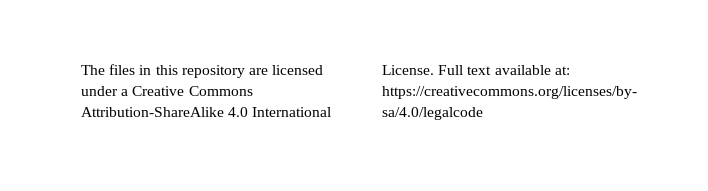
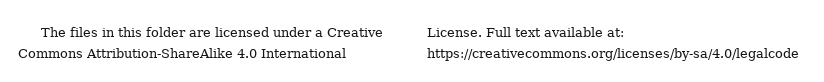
- The files in this repository are licensed under a Creative Commons Attribution-ShareAlike 4.0 International License.
+ The files in this folder are licensed under a Creative Commons Attribution-ShareAlike 4.0 International License.

